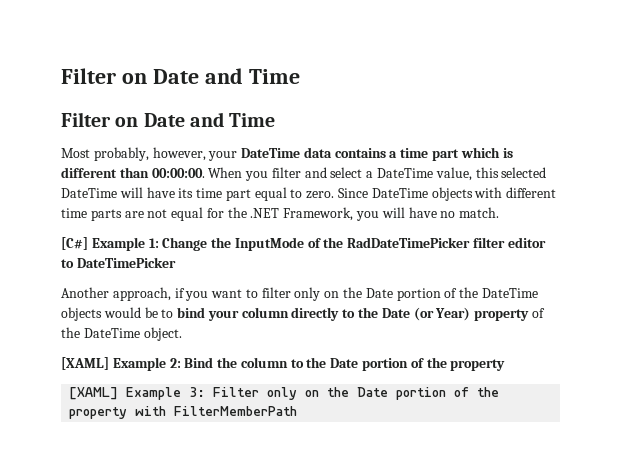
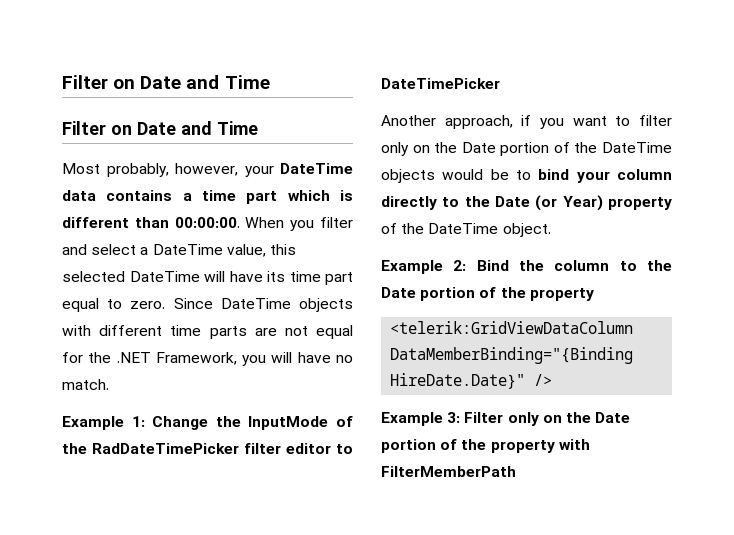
- [C#] Example 1: Change the InputMode of the RadDateTimePicker filter editor to DateTimePicker
+ Example 1: Change the InputMode of the RadDateTimePicker filter editor to DateTimePicker
- [XAML] Example 2: Bind the column to the Date portion of the property
+ Example 2: Bind the column to the Date portion of the property
- [XAML] Example 3: Filter only on the Date portion of the property with FilterMemberPath
+ <telerik:GridViewDataColumn DataMemberBinding="{Binding HireDate.Date}" />
+ Example 3: Filter only on the Date portion of the property with FilterMemberPath

